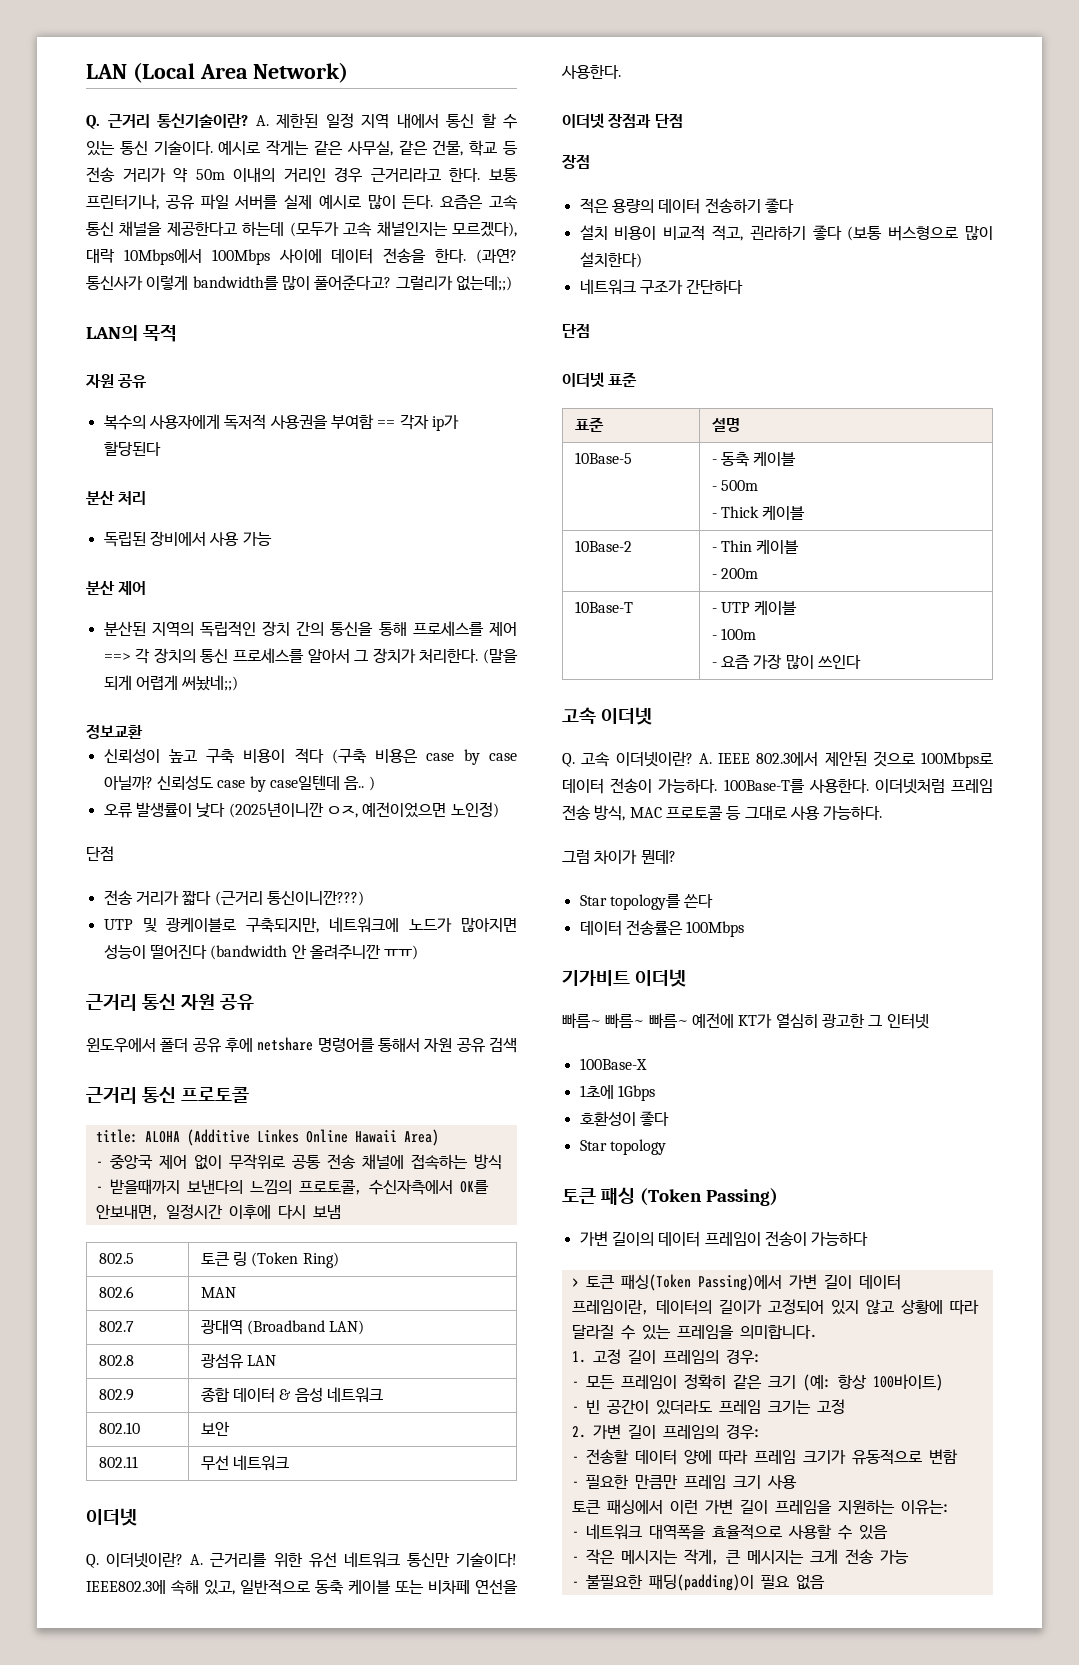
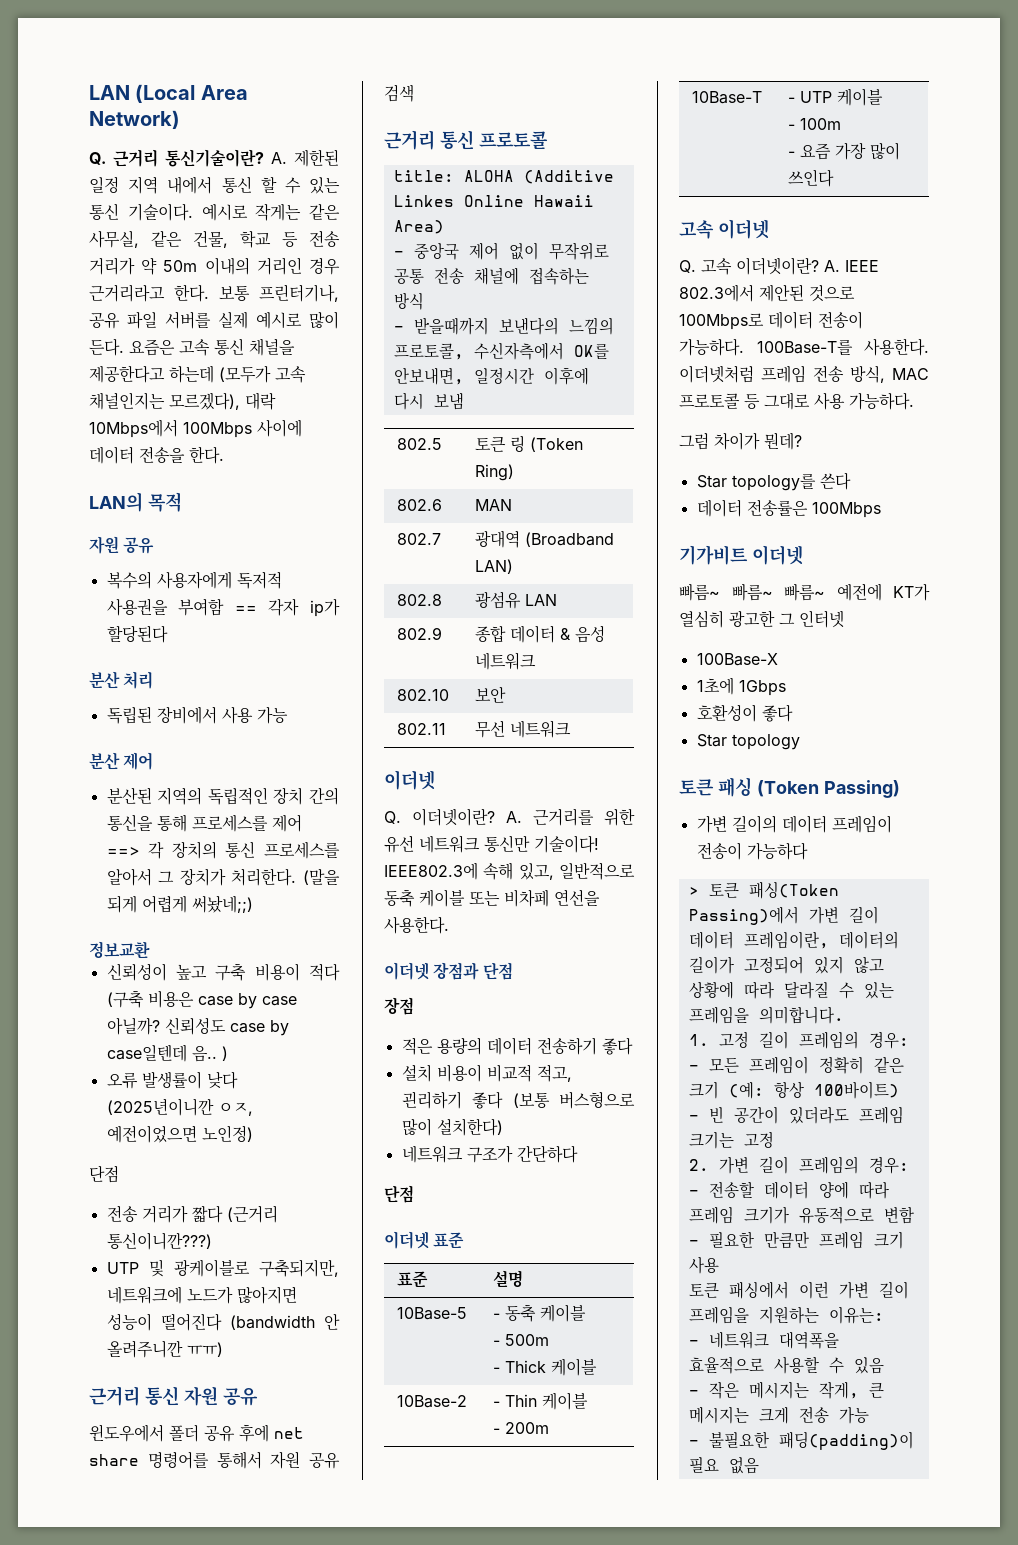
- (과연? 통신사가 이렇게 bandwidth를 많이 풀어준다고? 그럴리가 없는데;;)
- 윈도우에서 폴더 공유 후에 netshare 명령어를 통해서 자원 공유 검색
+ 윈도우에서 폴더 공유 후에 net share 명령어를 통해서 자원 공유 검색
- 설치 비용이 비교적 적고, 괸라하기 좋다 (보통 버스형으로 많이 설치한다)
+ 설치 비용이 비교적 적고, 괸리하기 좋다 (보통 버스형으로 많이 설치한다)

